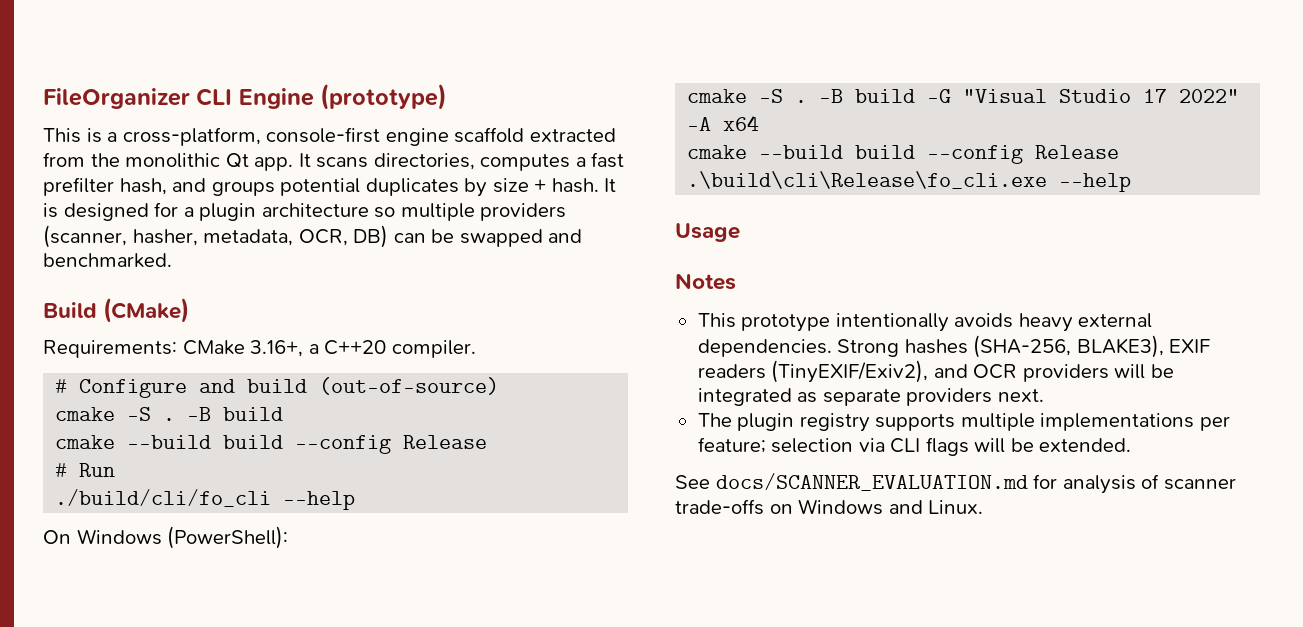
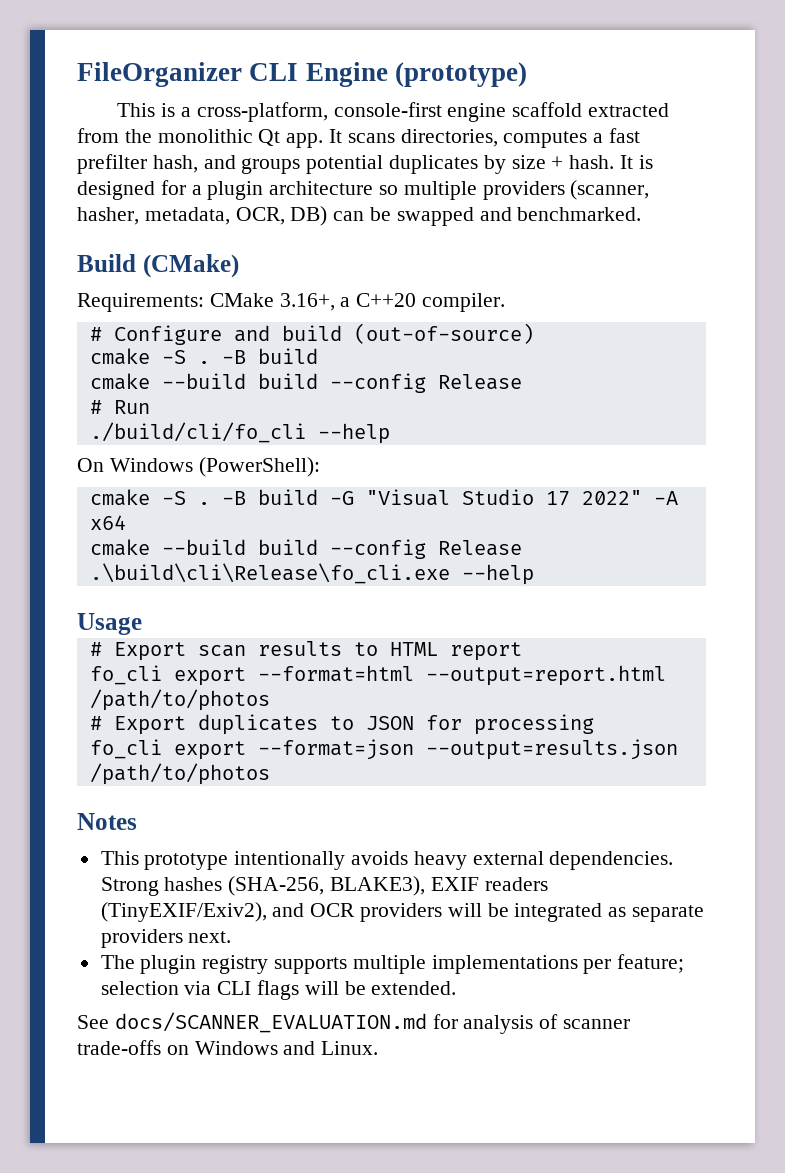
+ # Export scan results to HTML report
+ fo_cli export --format=html --output=report.html /path/to/photos
+ # Export duplicates to JSON for processing
+ fo_cli export --format=json --output=results.json /path/to/photos

